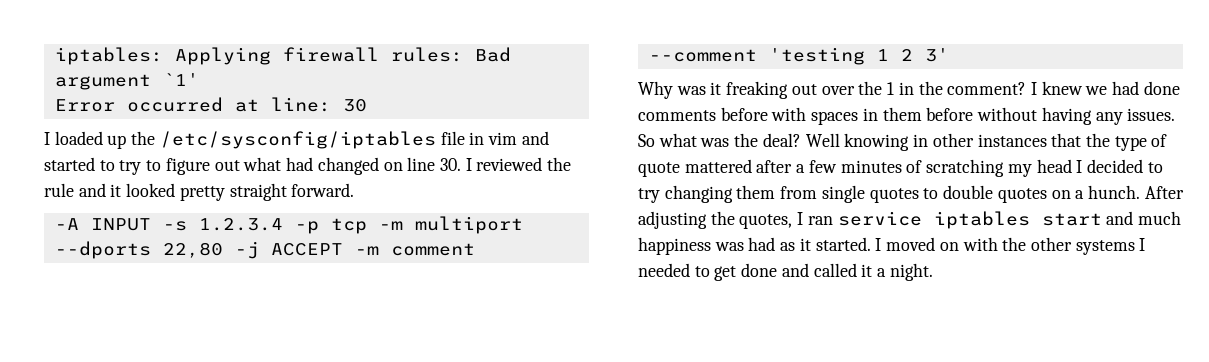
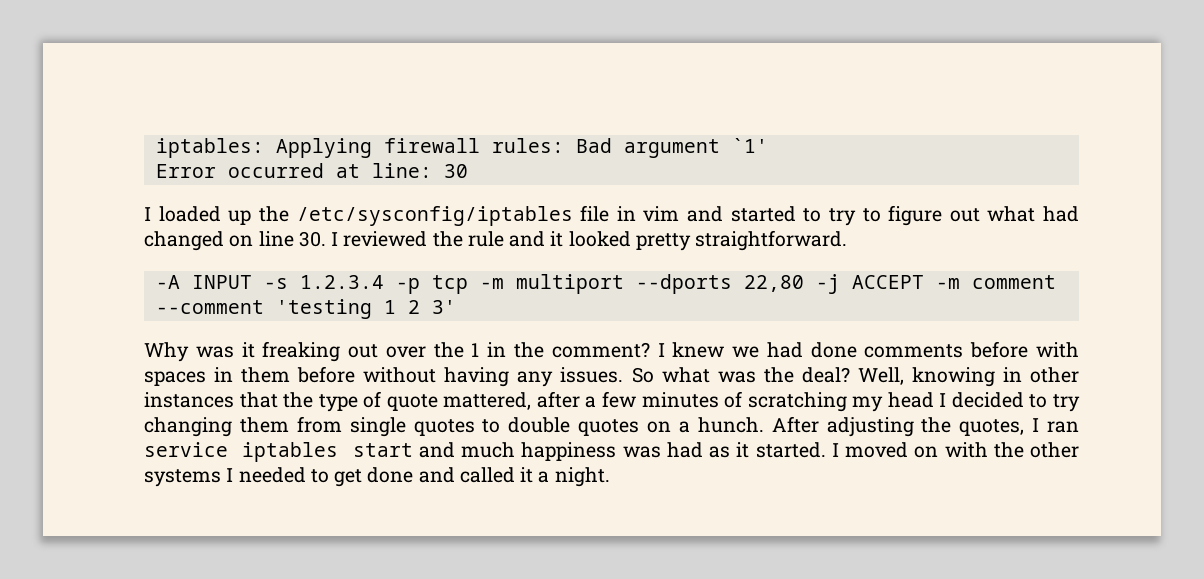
- I loaded up the /etc/sysconfig/iptables file in vim and started to try to figure out what had changed on line 30. I reviewed the rule and it looked pretty straight forward.
+ I loaded up the /etc/sysconfig/iptables file in vim and started to try to figure out what had changed on line 30. I reviewed the rule and it looked pretty straightforward.
- Well knowing in other instances that the type of quote mattered after a few minutes of scratching my head I decided to try changing them from single quotes to double quotes on a hunch.
+ Well, knowing in other instances that the type of quote mattered, after a few minutes of scratching my head I decided to try changing them from single quotes to double quotes on a hunch.

